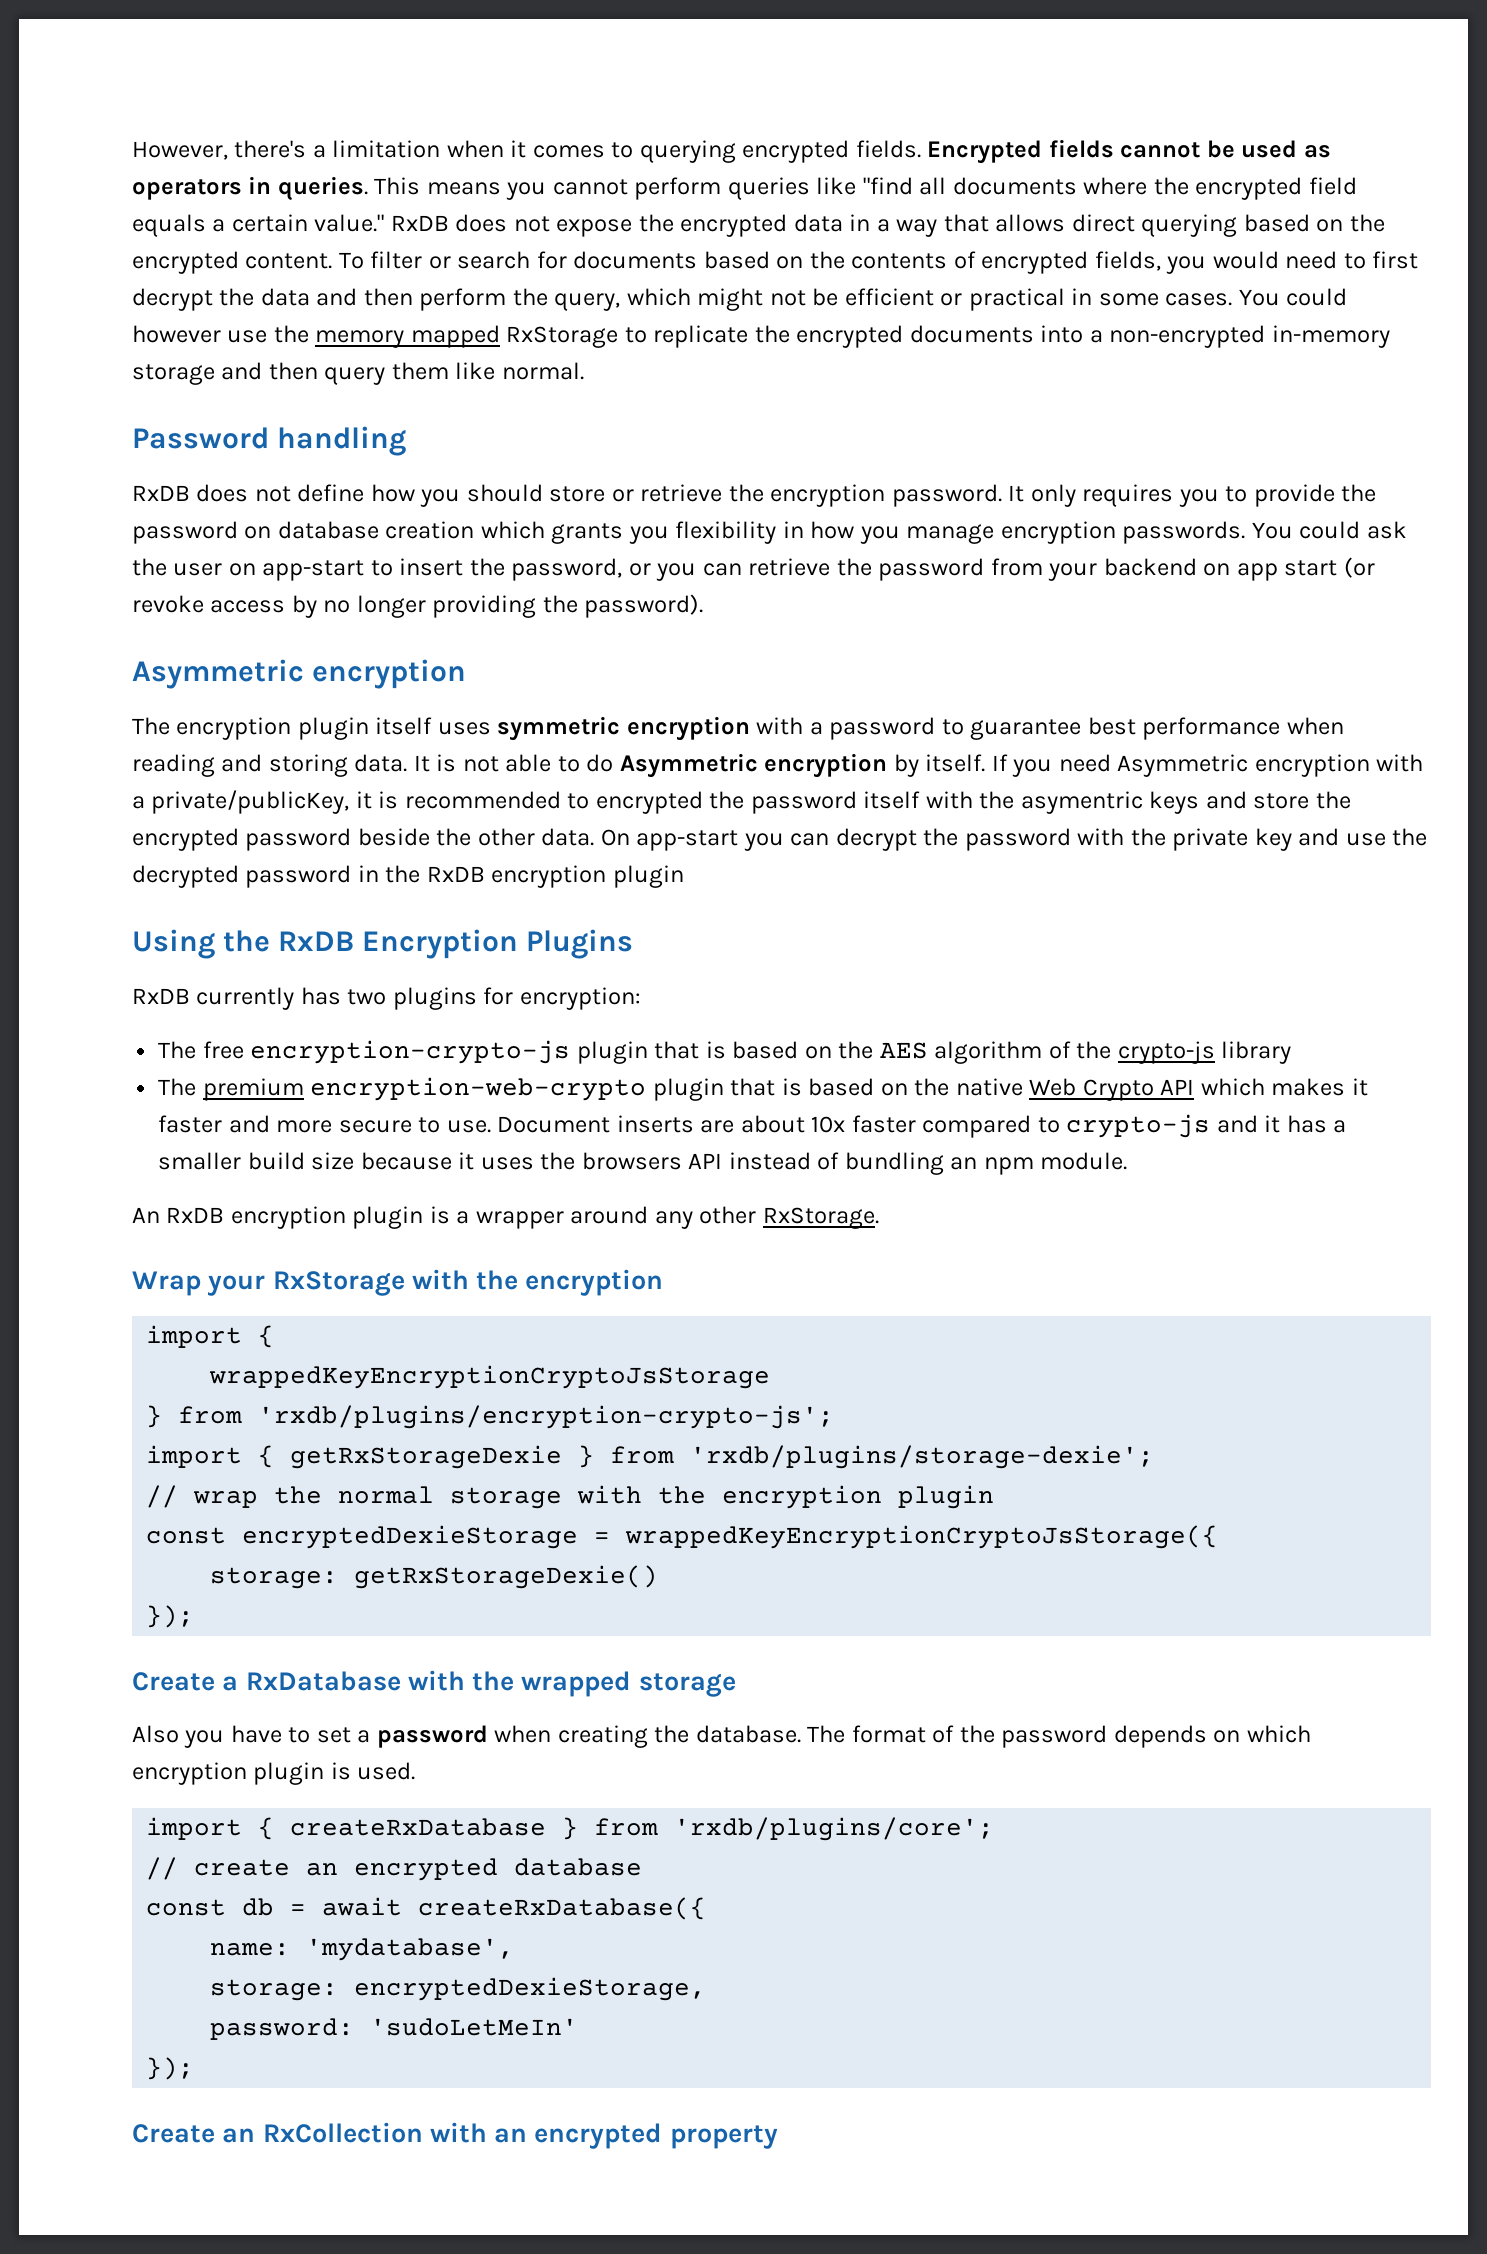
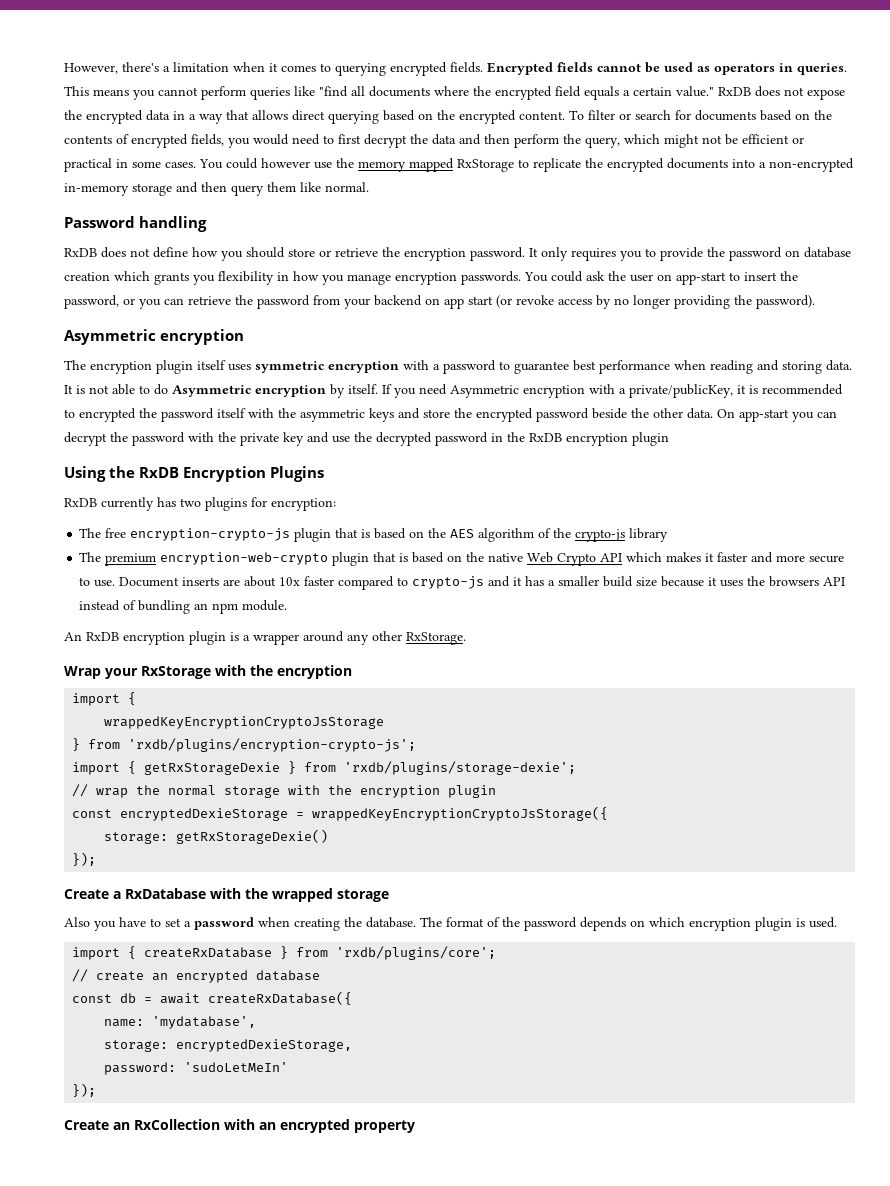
- If you need Asymmetric encryption with a private/publicKey, it is recommended to encrypted the password itself with the asymentric keys and store the encrypted password beside the other data.
+ If you need Asymmetric encryption with a private/publicKey, it is recommended to encrypted the password itself with the asymmetric keys and store the encrypted password beside the other data.

